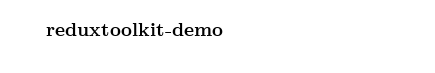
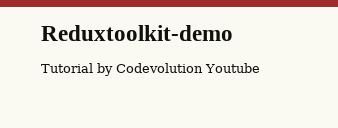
- reduxtoolkit-demo
+ Reduxtoolkit-demo
+ Tutorial by Codevolution Youtube

